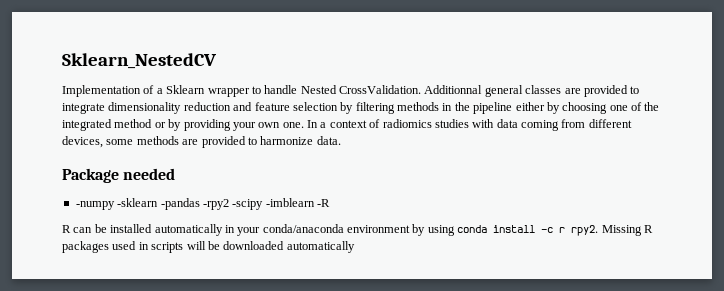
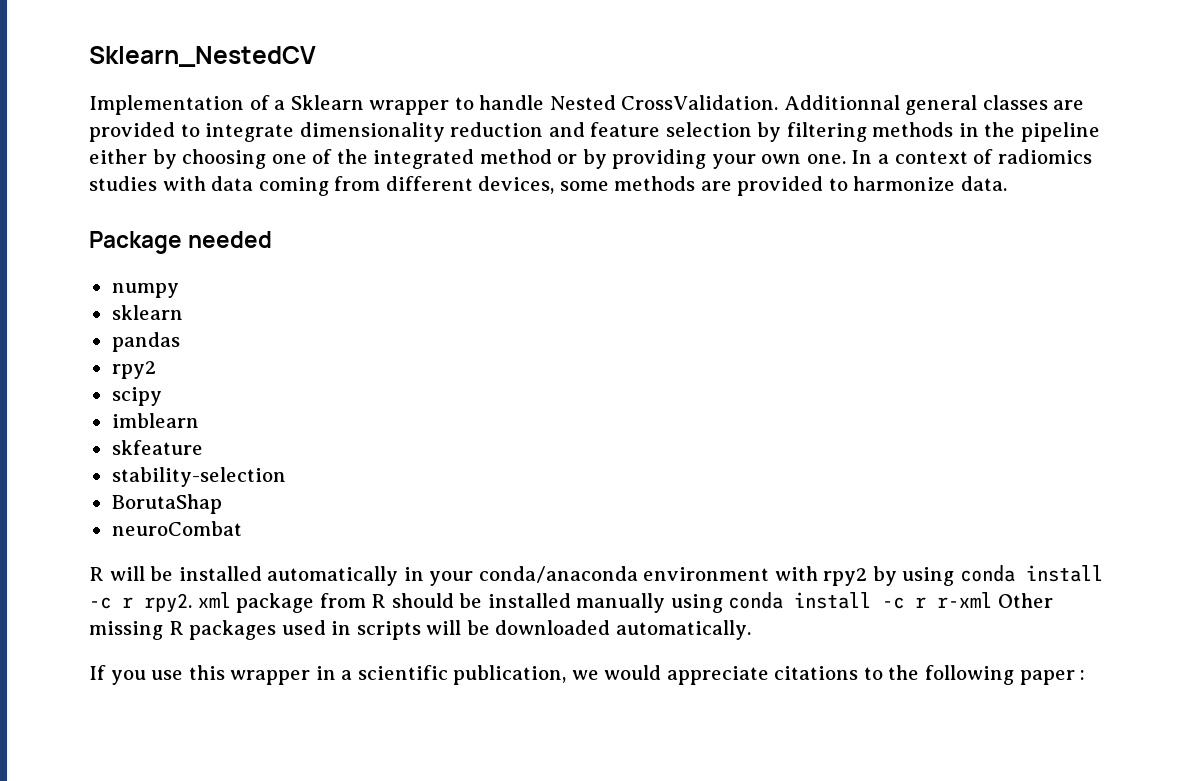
- -numpy -sklearn -pandas -rpy2 -scipy -imblearn -R
- R can be installed automatically in your conda/anaconda environment by using conda install -c r rpy2. Missing R packages used in scripts will be downloaded automatically
+ numpy
+ sklearn
+ pandas
+ rpy2
+ scipy
+ imblearn
+ skfeature
+ stability-selection
+ BorutaShap
+ neuroCombat
+ R will be installed automatically in your conda/anaconda environment with rpy2 by using conda install -c r rpy2. xml package from R should be installed manually using conda install -c r r-xml Other missing R packages used in scripts will be downloaded automatically.
+ If you use this wrapper in a scientific publication, we would appreciate citations to the following paper :

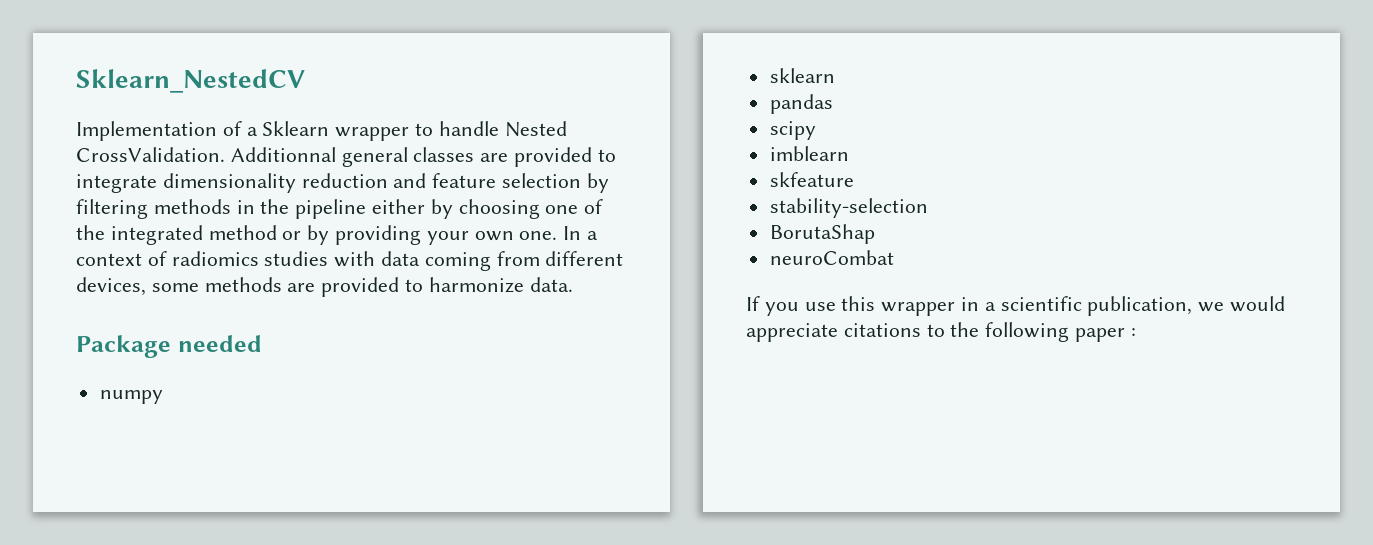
  pandas
- rpy2
- R will be installed automatically in your conda/anaconda environment with rpy2 by using conda install -c r rpy2. xml package from R should be installed manually using conda install -c r r-xml Other missing R packages used in scripts will be downloaded automatically.

